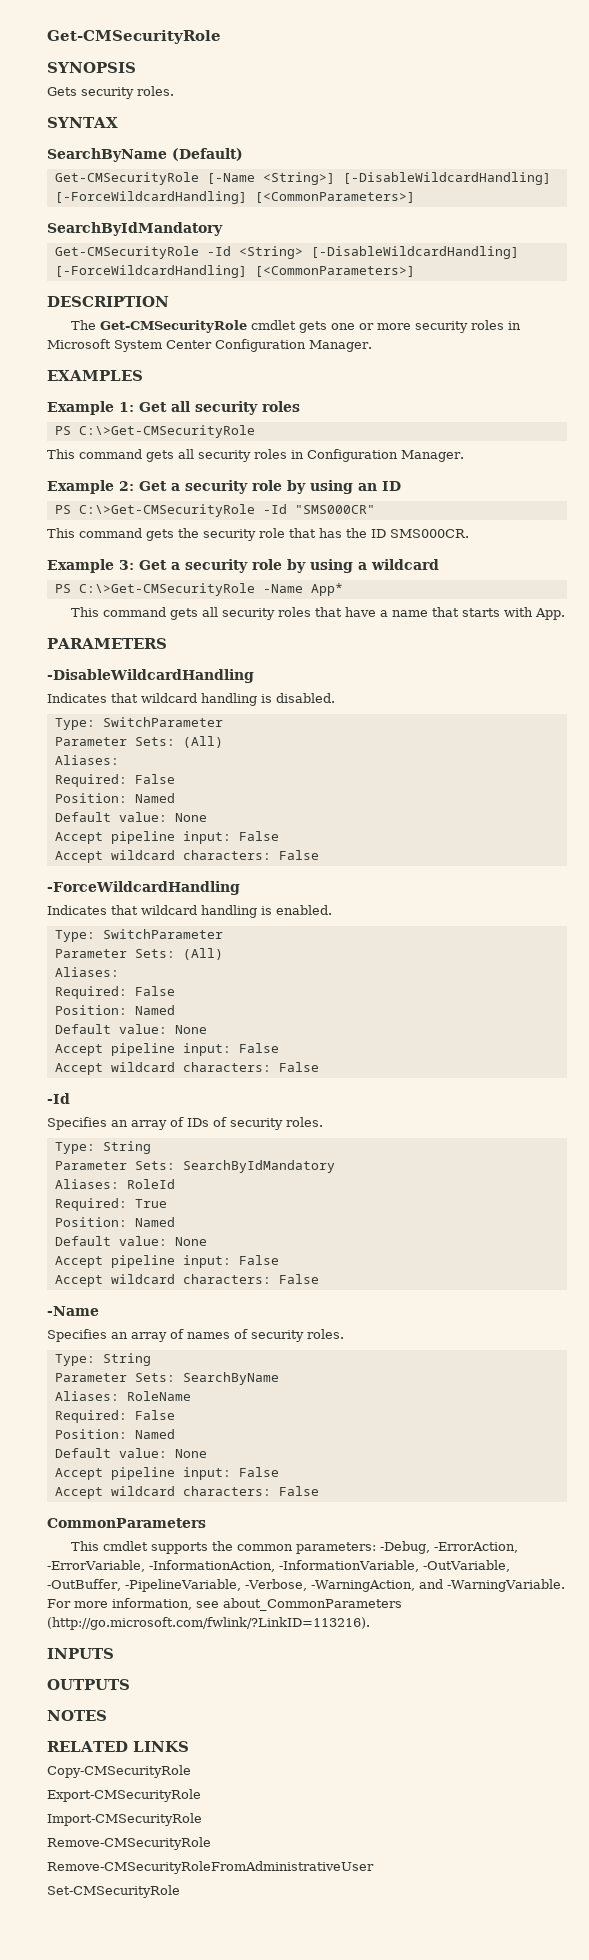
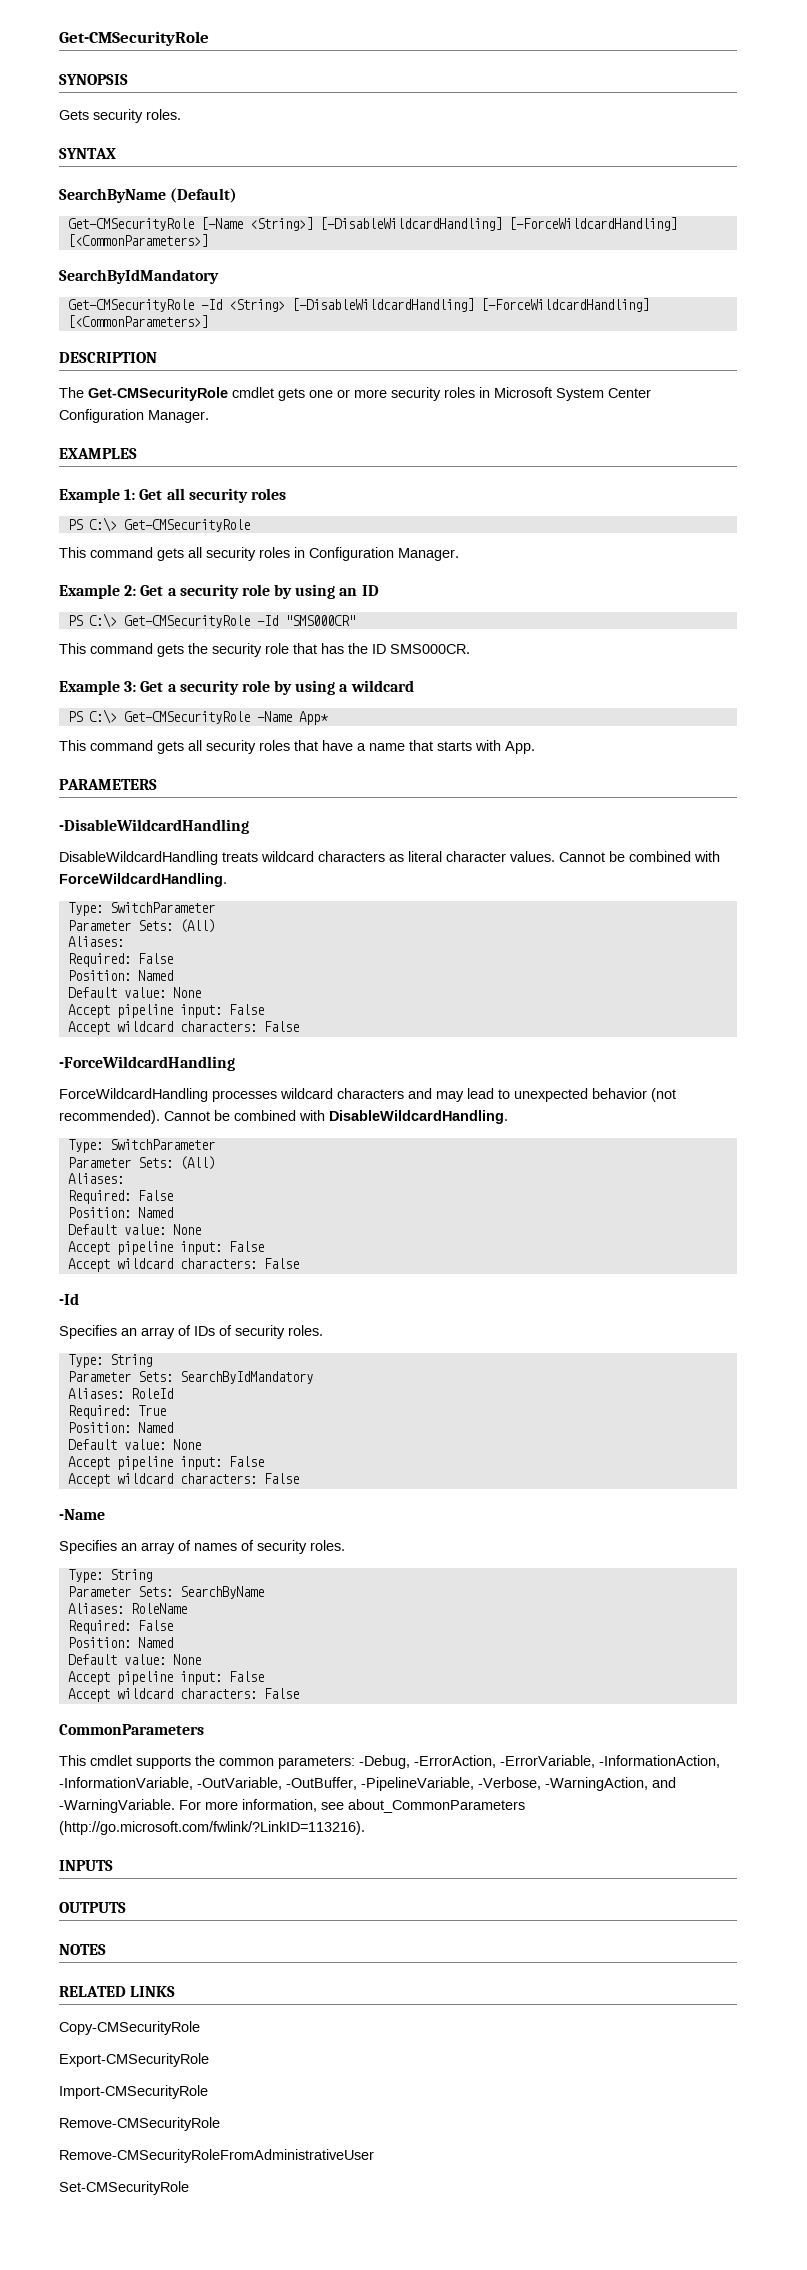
  Example 1: Get all security roles
- PS C:\>Get-CMSecurityRole
+ PS C:\> Get-CMSecurityRole
- PS C:\>Get-CMSecurityRole -Id "SMS000CR"
+ PS C:\> Get-CMSecurityRole -Id "SMS000CR"
- PS C:\>Get-CMSecurityRole -Name App*
+ PS C:\> Get-CMSecurityRole -Name App*
- Indicates that wildcard handling is disabled.
+ DisableWildcardHandling treats wildcard characters as literal character values. Cannot be combined with ForceWildcardHandling.
- Indicates that wildcard handling is enabled.
+ ForceWildcardHandling processes wildcard characters and may lead to unexpected behavior (not recommended). Cannot be combined with DisableWildcardHandling.

